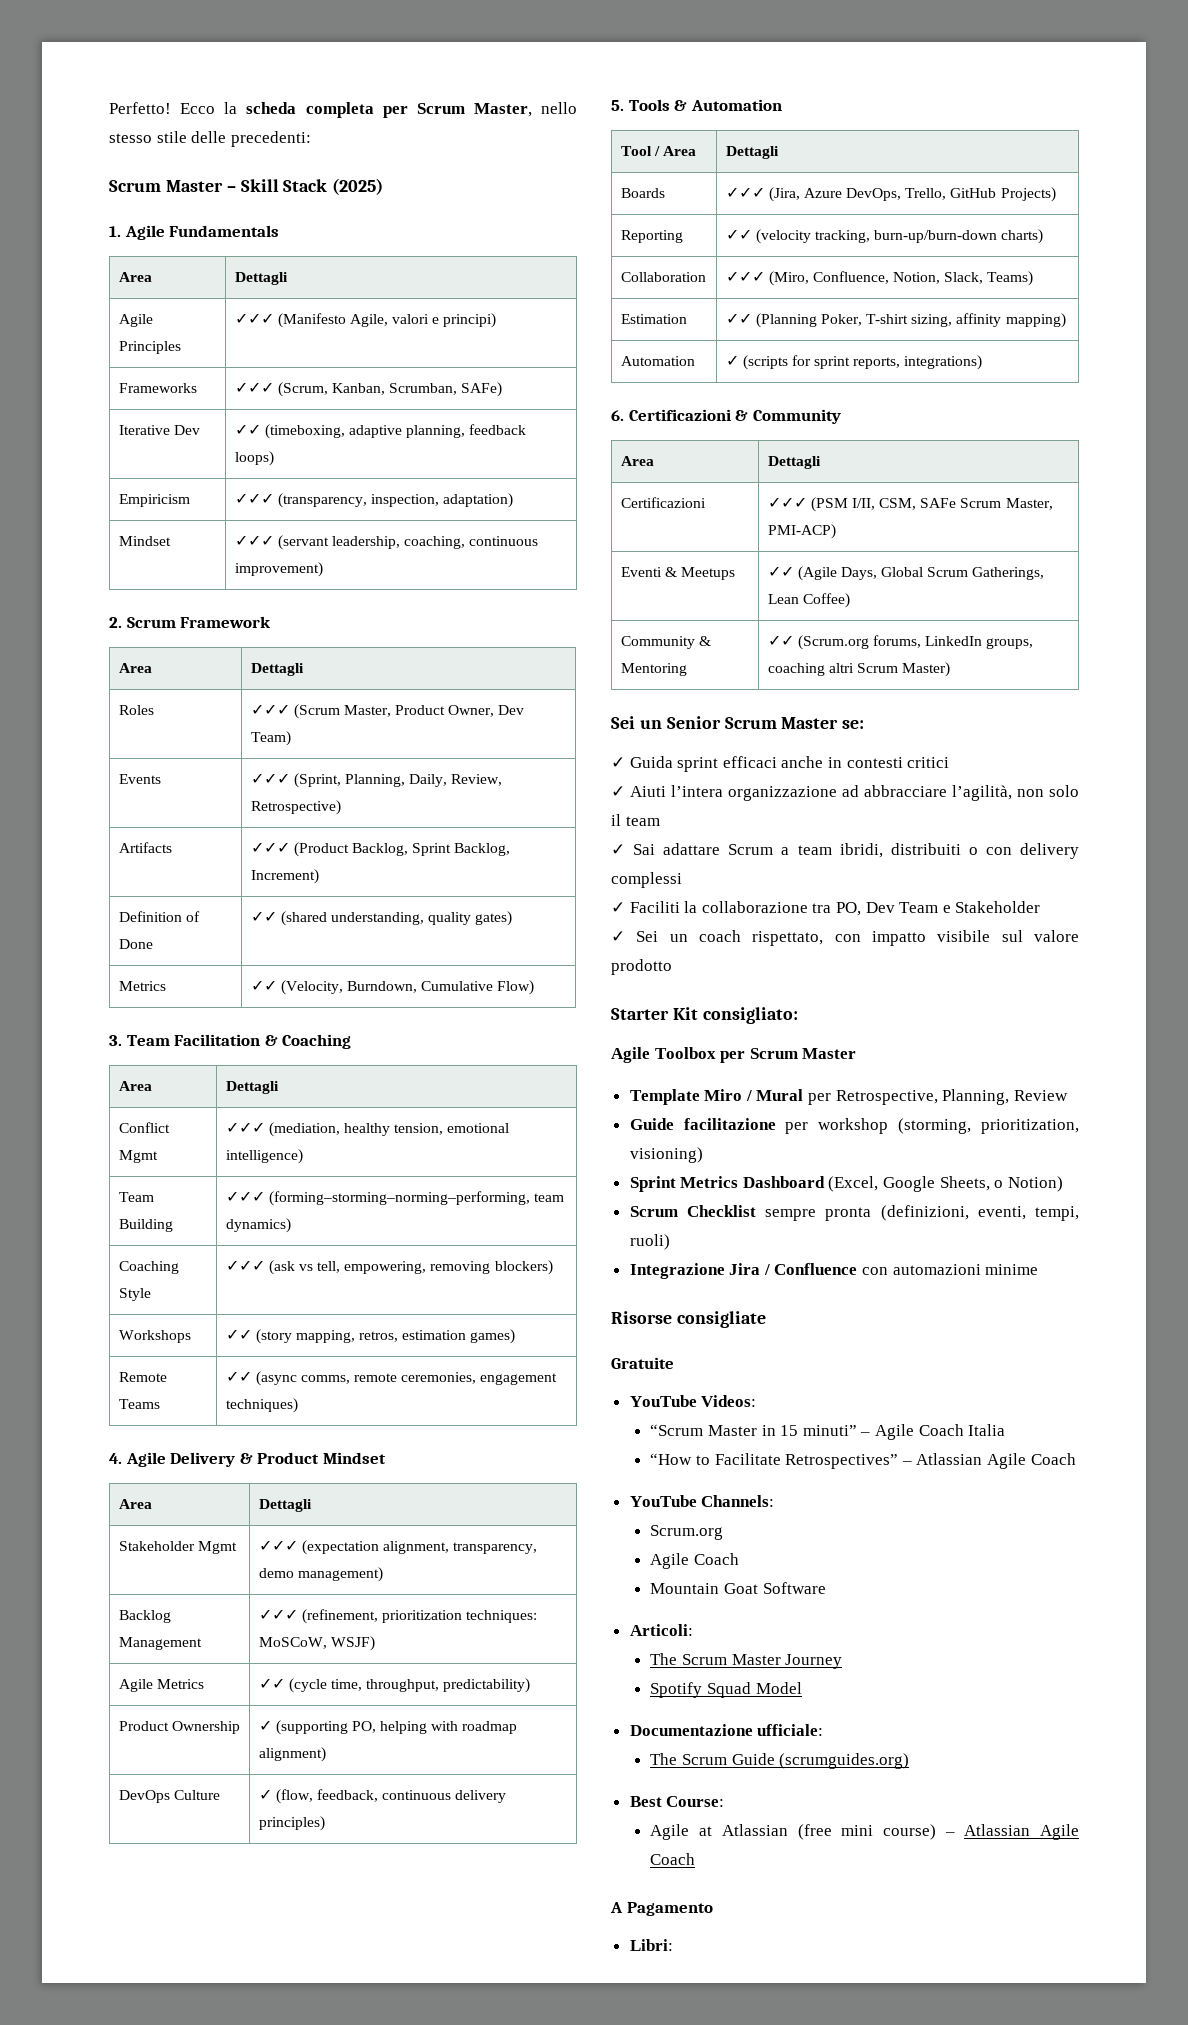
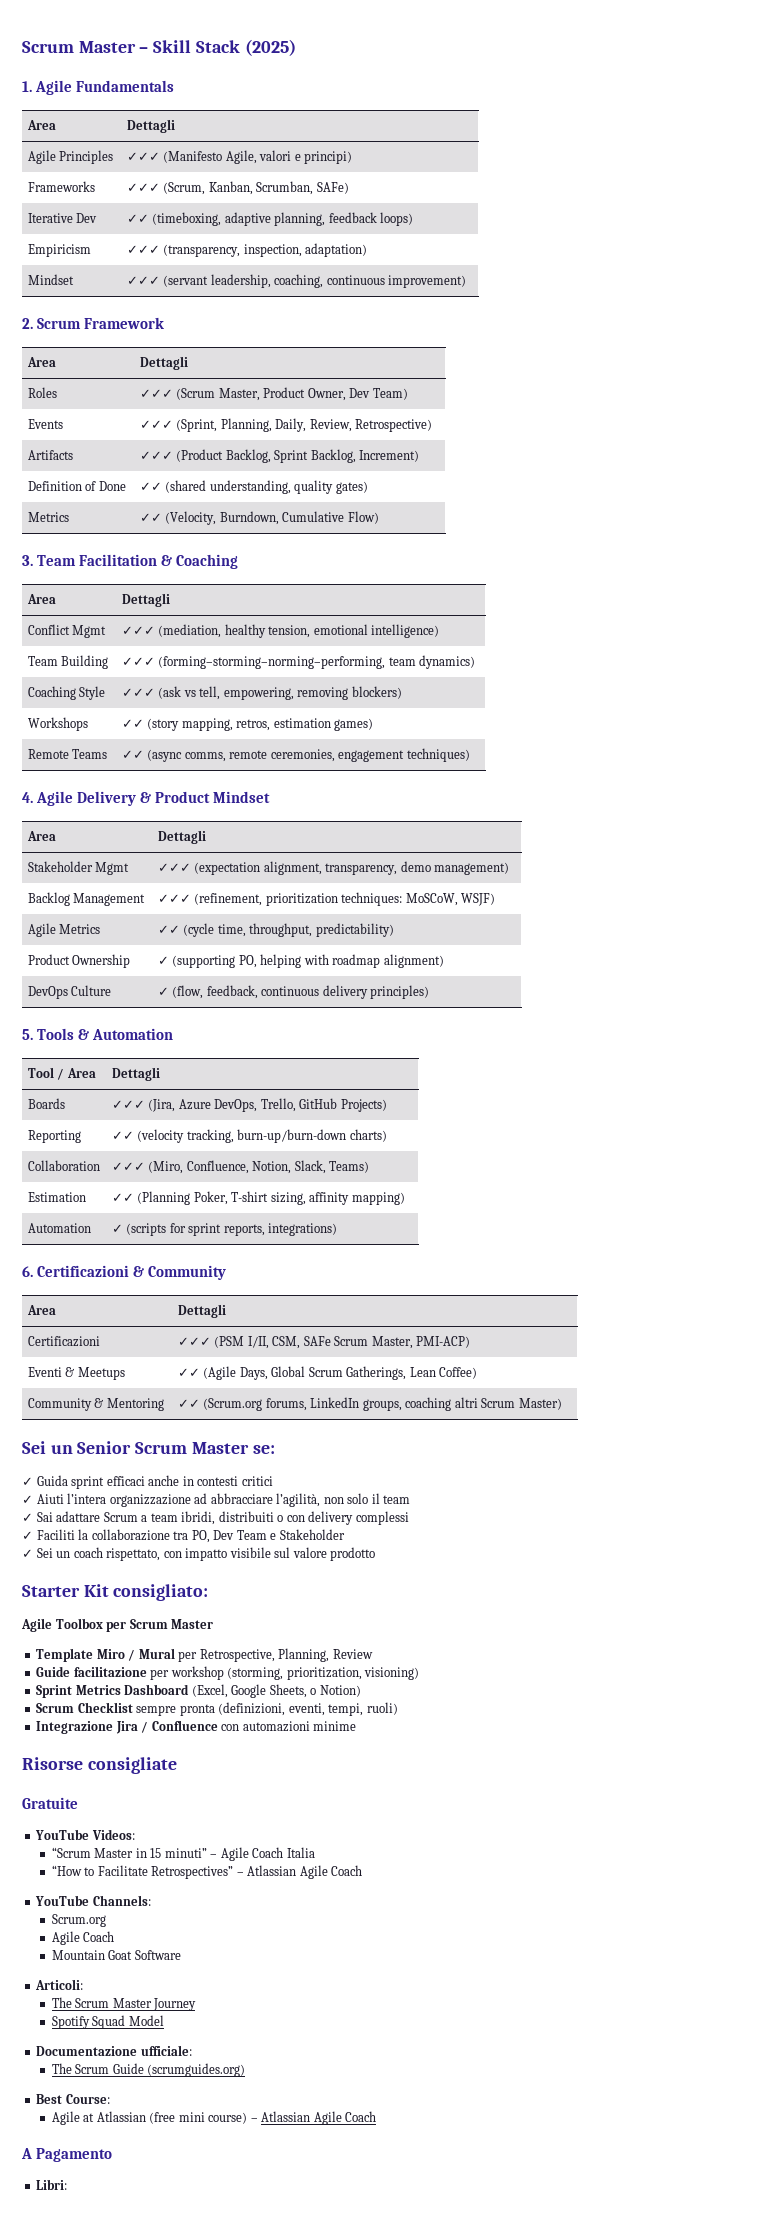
- Perfetto! Ecco la scheda completa per Scrum Master, nello stesso stile delle precedenti:

